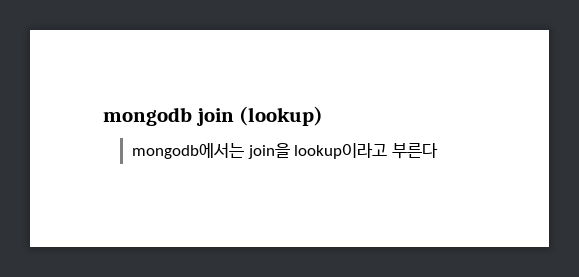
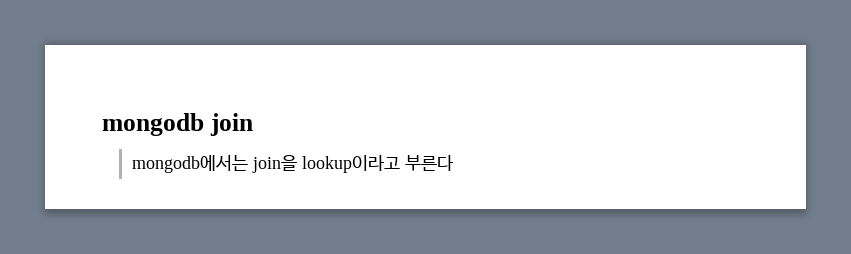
- mongodb join (lookup)
+ mongodb join

